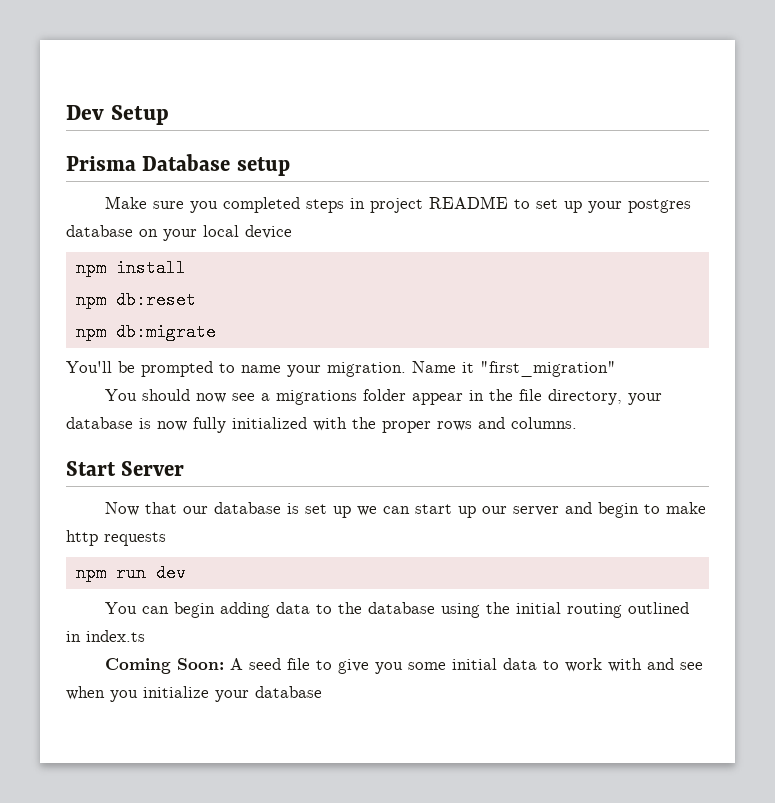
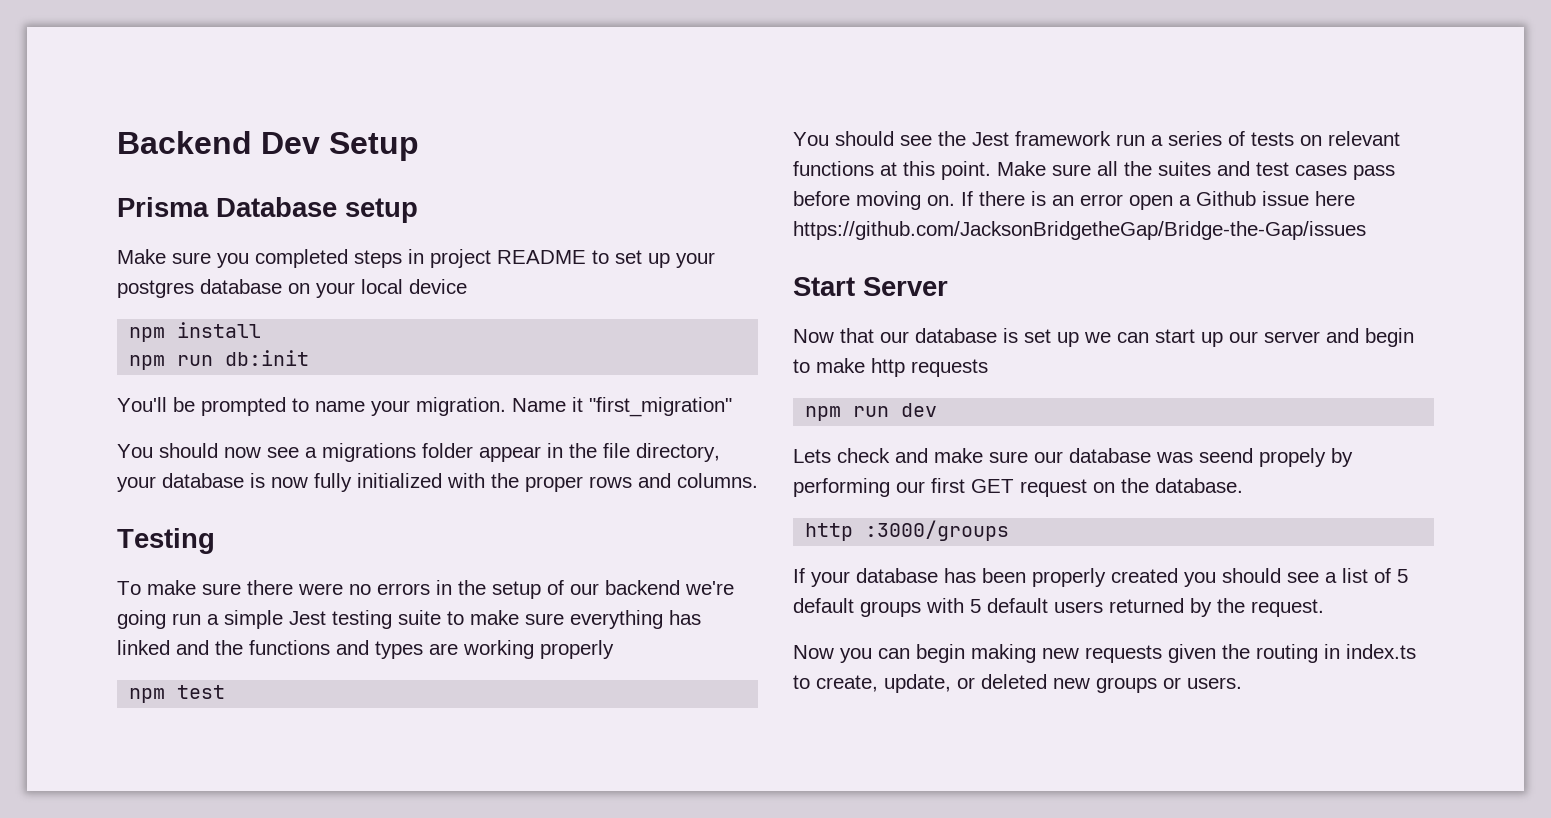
- Dev Setup
+ Backend Dev Setup
- npm db:reset
- npm db:migrate
+ npm run db:init
+ Testing
+ To make sure there were no errors in the setup of our backend we're going run a simple Jest testing suite to make sure everything has linked and the functions and types are working properly
+ npm test
+ You should see the Jest framework run a series of tests on relevant functions at this point. Make sure all the suites and test cases pass before moving on. If there is an error open a Github issue here https://github.com/JacksonBridgetheGap/Bridge-the-Gap/issues
- You can begin adding data to the database using the initial routing outlined in index.ts
- Coming Soon: A seed file to give you some initial data to work with and see when you initialize your database
+ Lets check and make sure our database was seend propely by performing our first GET request on the database.
+ http :3000/groups
+ If your database has been properly created you should see a list of 5 default groups with 5 default users returned by the request.
+ Now you can begin making new requests given the routing in index.ts to create, update, or deleted new groups or users.

